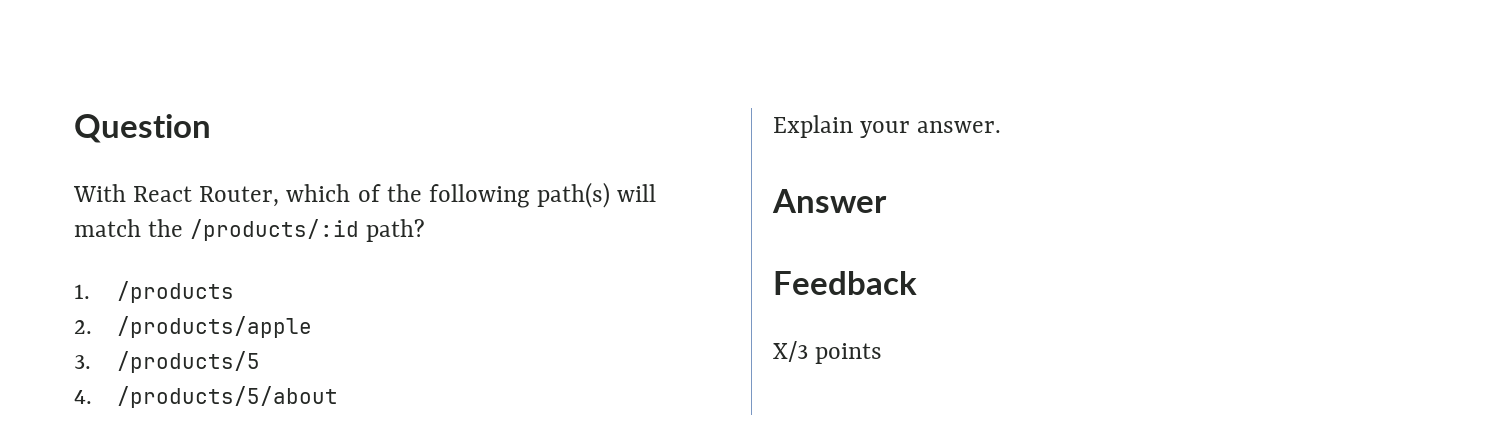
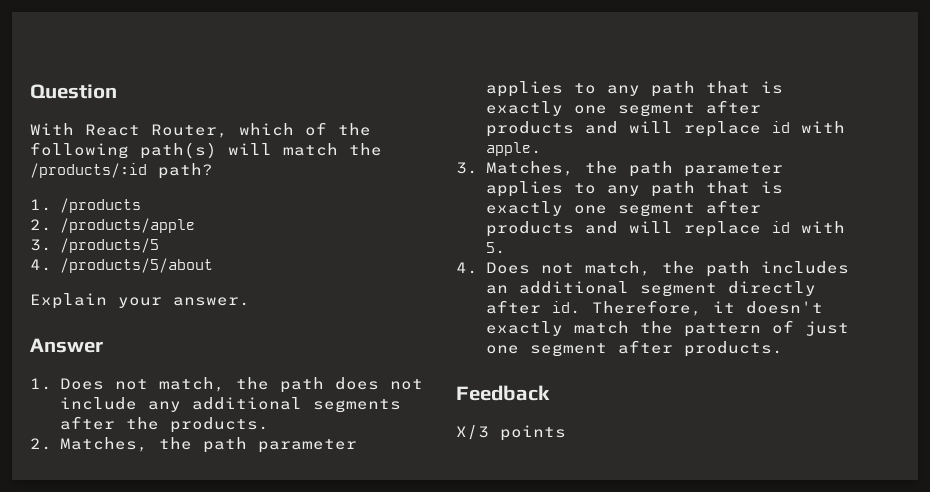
+ 1. Does not match, the path does not include any additional segments after the products.
+ 2. Matches, the path parameter applies to any path that is exactly one segment after products and will replace id with apple.
+ 3. Matches, the path parameter applies to any path that is exactly one segment after products and will replace id with 5.
+ 4. Does not match, the path includes an additional segment directly after id. Therefore, it doesn't exactly match the pattern of just one segment after products.

